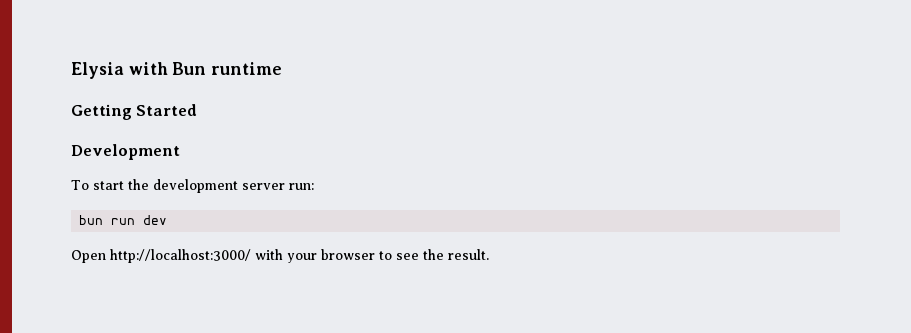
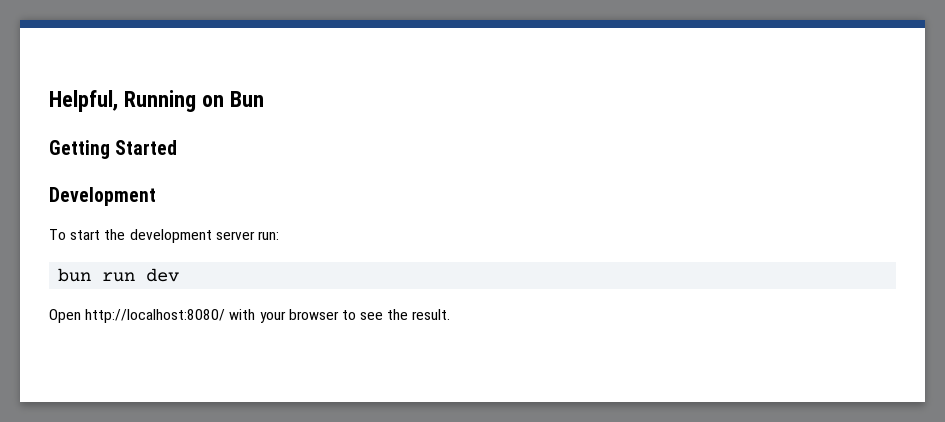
- Elysia with Bun runtime
+ Helpful, Running on Bun
- Open http://localhost:3000/ with your browser to see the result.
+ Open http://localhost:8080/ with your browser to see the result.

